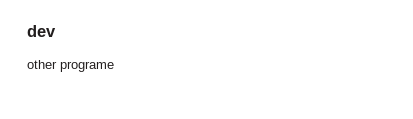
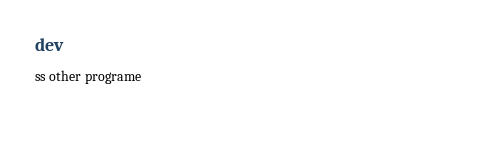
- other programe
+ ss other programe

